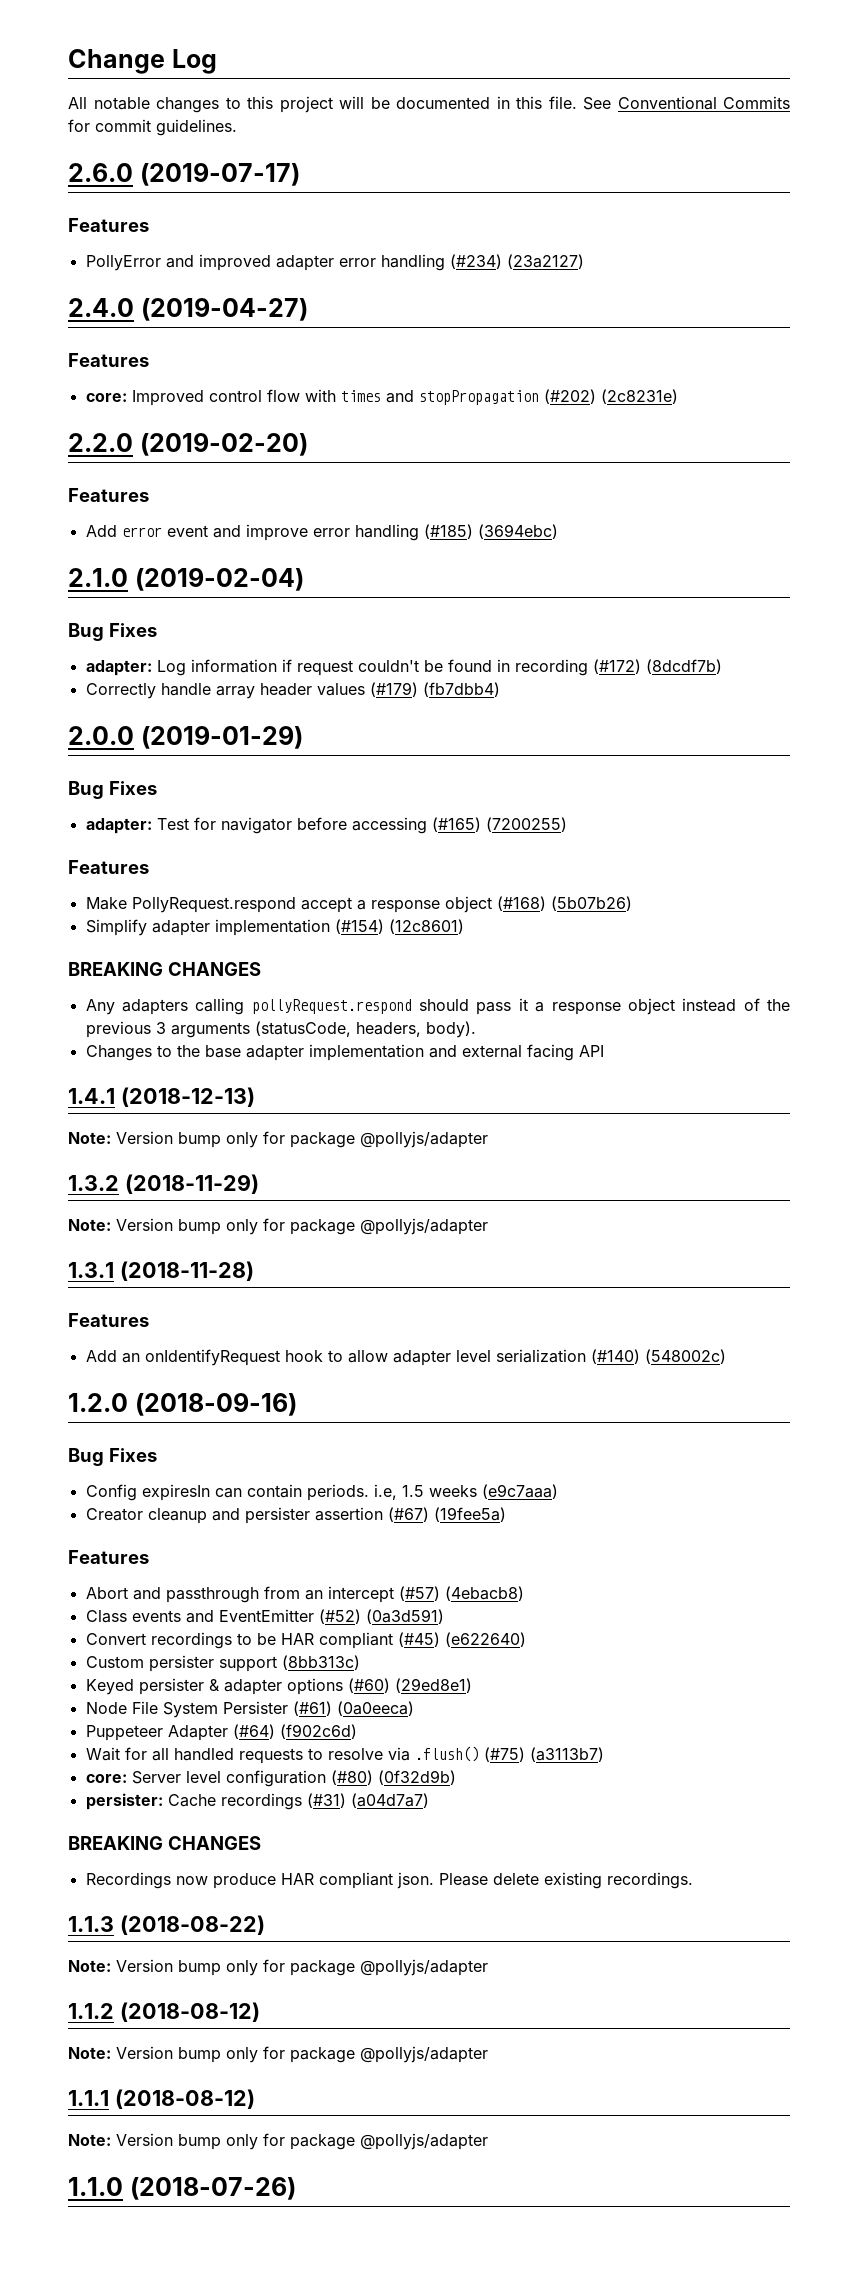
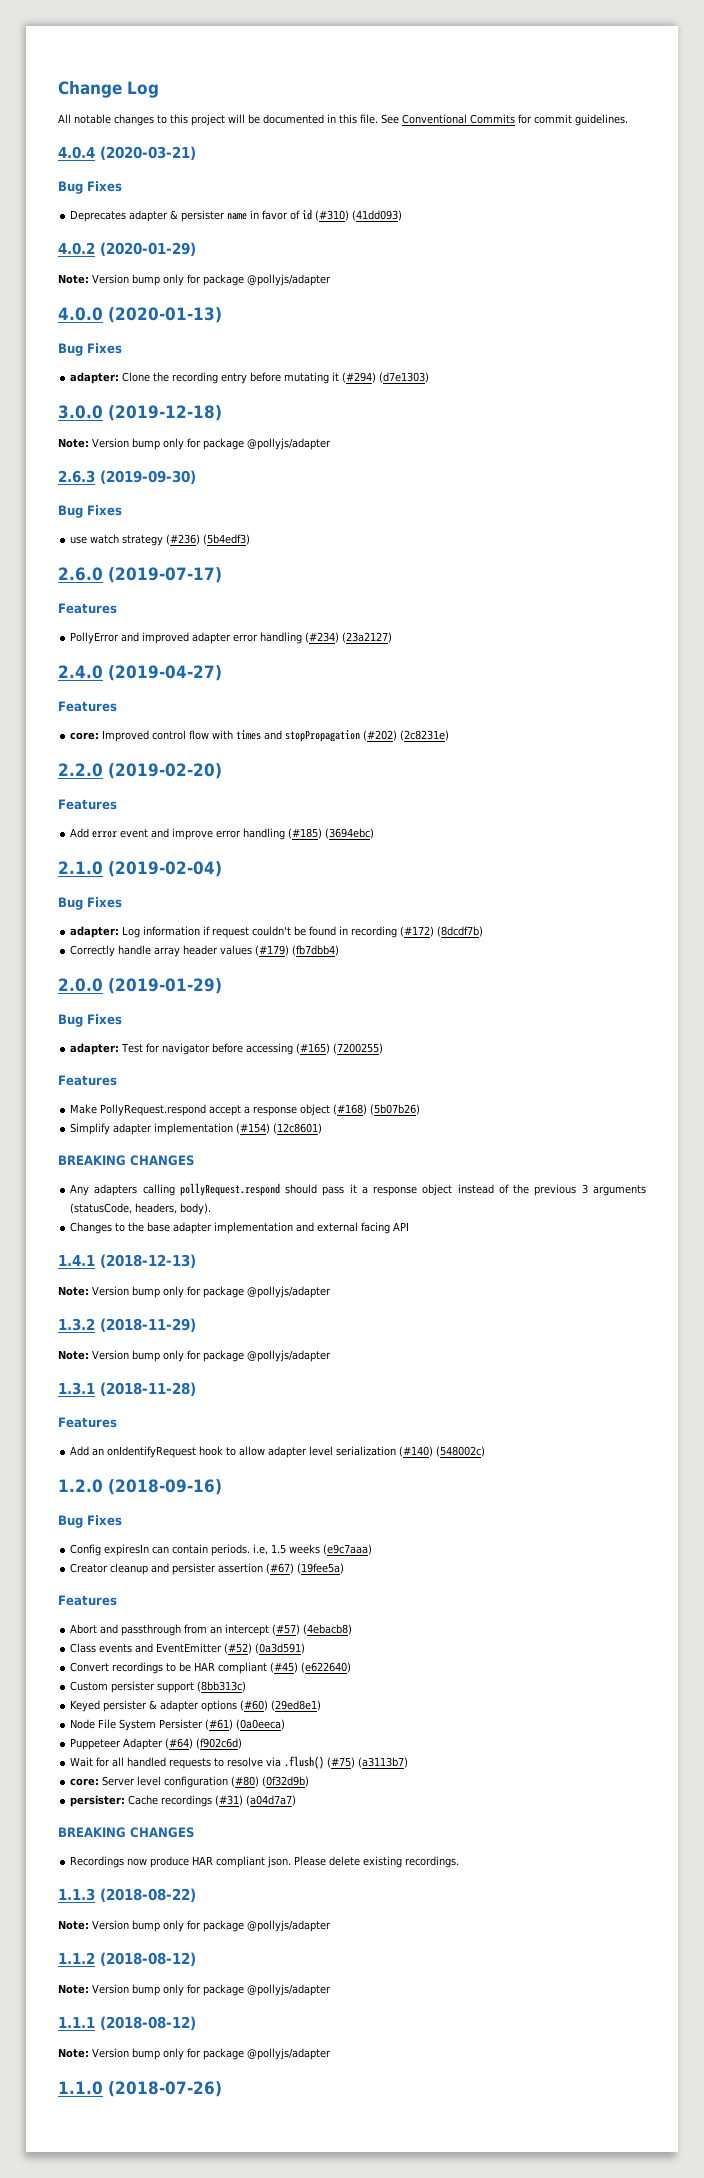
+ 4.0.4 (2020-03-21)
+ Bug Fixes
+ Deprecates adapter & persister name in favor of id (#310) (41dd093)
+ 4.0.2 (2020-01-29)
+ Note: Version bump only for package @pollyjs/adapter
+ 4.0.0 (2020-01-13)
+ Bug Fixes
+ adapter: Clone the recording entry before mutating it (#294) (d7e1303)
+ 3.0.0 (2019-12-18)
+ Note: Version bump only for package @pollyjs/adapter
+ 2.6.3 (2019-09-30)
+ Bug Fixes
+ use watch strategy (#236) (5b4edf3)

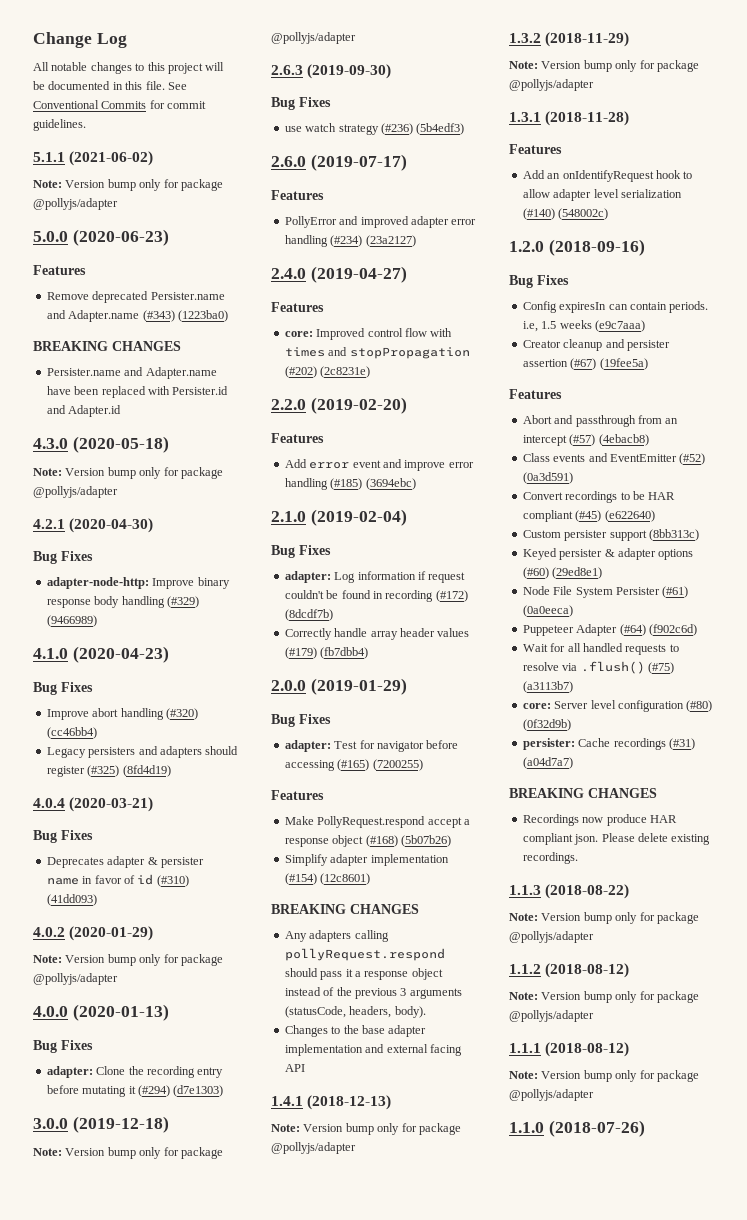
+ 5.1.1 (2021-06-02)
+ Note: Version bump only for package @pollyjs/adapter
+ 5.0.0 (2020-06-23)
+ Features
+ Remove deprecated Persister.name and Adapter.name (#343) (1223ba0)
+ BREAKING CHANGES
+ Persister.name and Adapter.name have been replaced with Persister.id and Adapter.id
+ 4.3.0 (2020-05-18)
+ Note: Version bump only for package @pollyjs/adapter
+ 4.2.1 (2020-04-30)
+ Bug Fixes
+ adapter-node-http: Improve binary response body handling (#329) (9466989)
+ 4.1.0 (2020-04-23)
+ Bug Fixes
+ Improve abort handling (#320) (cc46bb4)
+ Legacy persisters and adapters should register (#325) (8fd4d19)

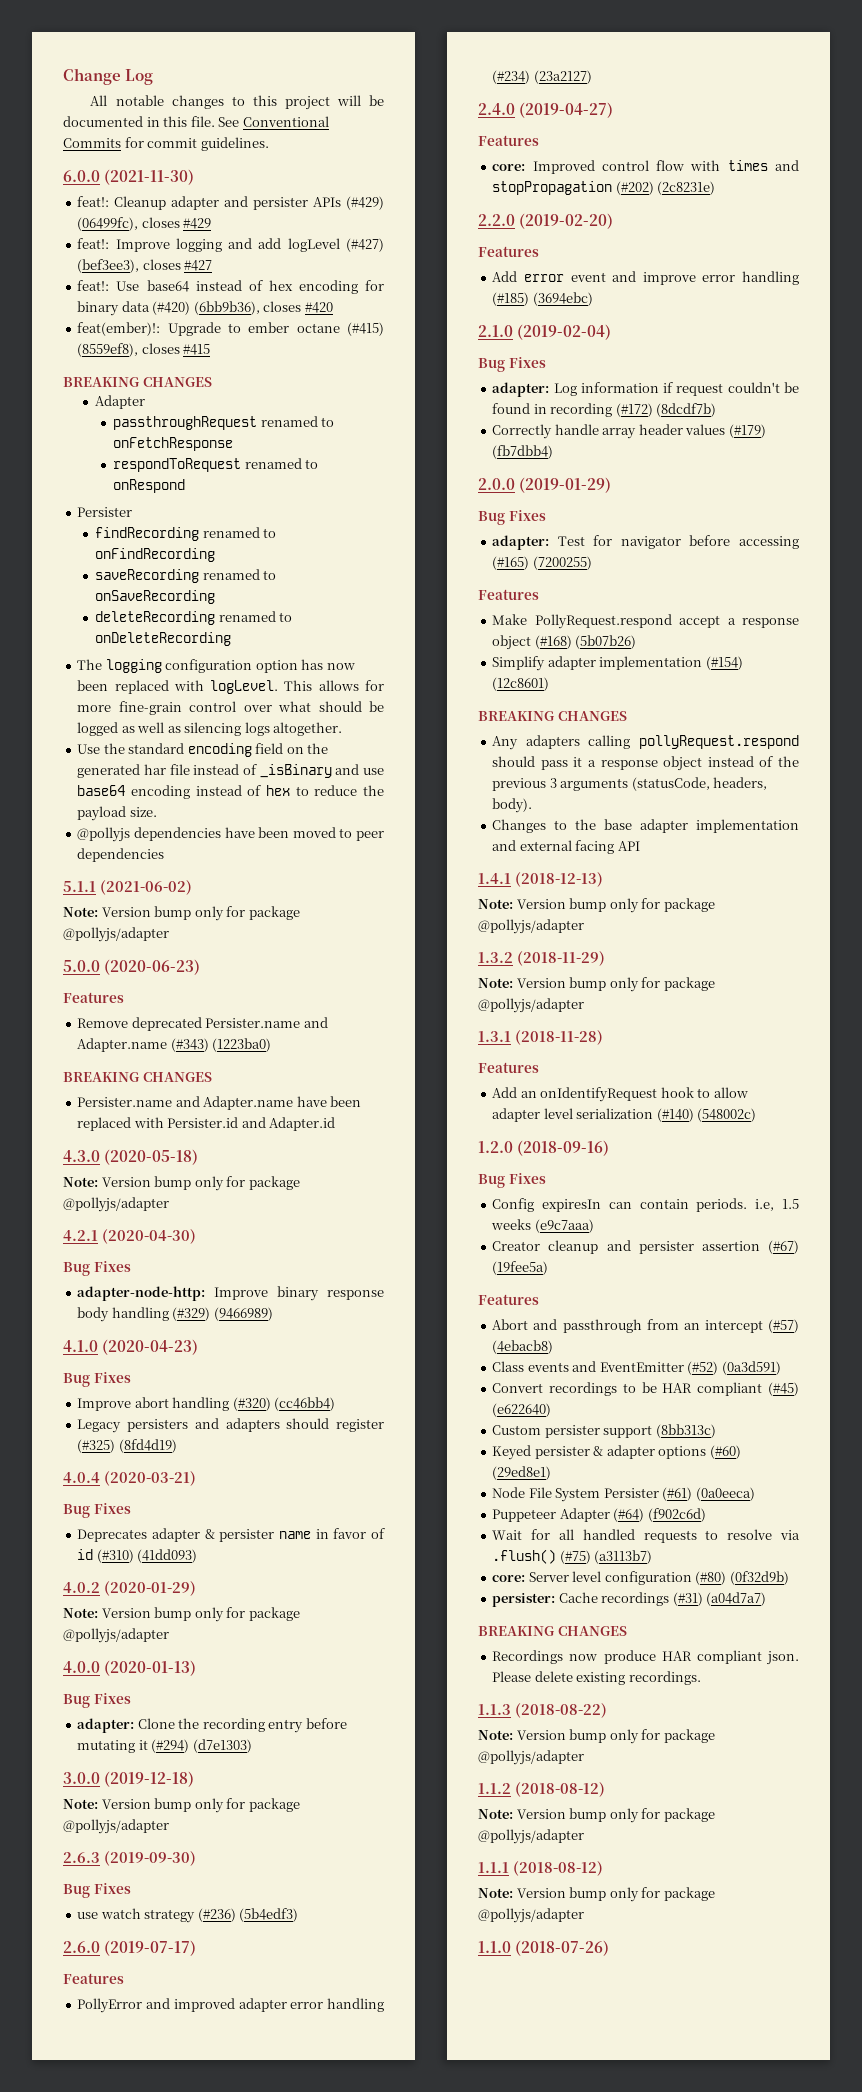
+ 6.0.0 (2021-11-30)
+ feat!: Cleanup adapter and persister APIs (#429) (06499fc), closes #429
+ feat!: Improve logging and add logLevel (#427) (bef3ee3), closes #427
+ feat!: Use base64 instead of hex encoding for binary data (#420) (6bb9b36), closes #420
+ feat(ember)!: Upgrade to ember octane (#415) (8559ef8), closes #415
+ BREAKING CHANGES
+ Adapter
+ passthroughRequest renamed to onFetchResponse
+ respondToRequest renamed to onRespond
+ Persister
+ findRecording renamed to onFindRecording
+ saveRecording renamed to onSaveRecording
+ deleteRecording renamed to onDeleteRecording
+ The logging configuration option has now been replaced with logLevel. This allows for more fine-grain control over what should be logged as well as silencing logs altogether.
+ Use the standard encoding field on the generated har file instead of _isBinary and use base64 encoding instead of hex to reduce the payload size.
+ @pollyjs dependencies have been moved to peer dependencies

